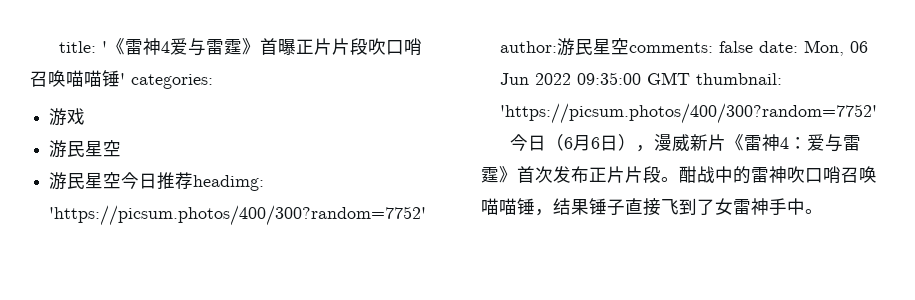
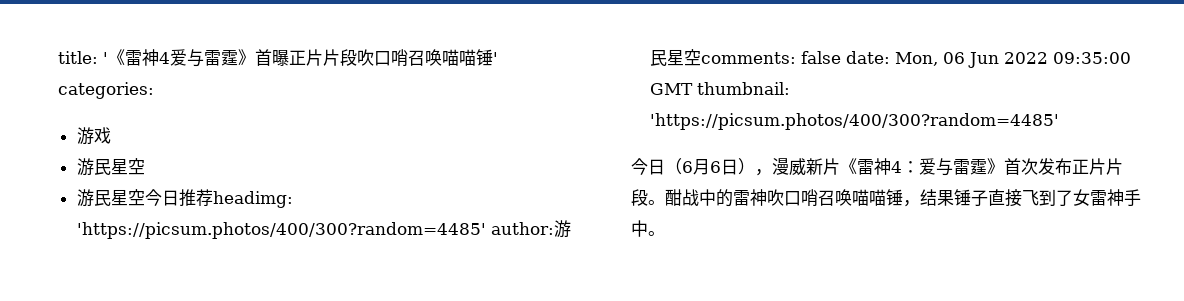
- 游民星空今日推荐headimg: 'https://picsum.photos/400/300?random=7752' author:游民星空comments: false date: Mon, 06 Jun 2022 09:35:00 GMT thumbnail: 'https://picsum.photos/400/300?random=7752'
+ 游民星空今日推荐headimg: 'https://picsum.photos/400/300?random=4485' author:游民星空comments: false date: Mon, 06 Jun 2022 09:35:00 GMT thumbnail: 'https://picsum.photos/400/300?random=4485'

